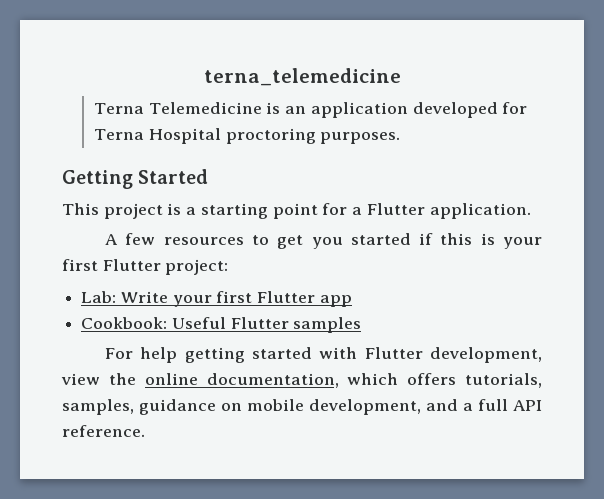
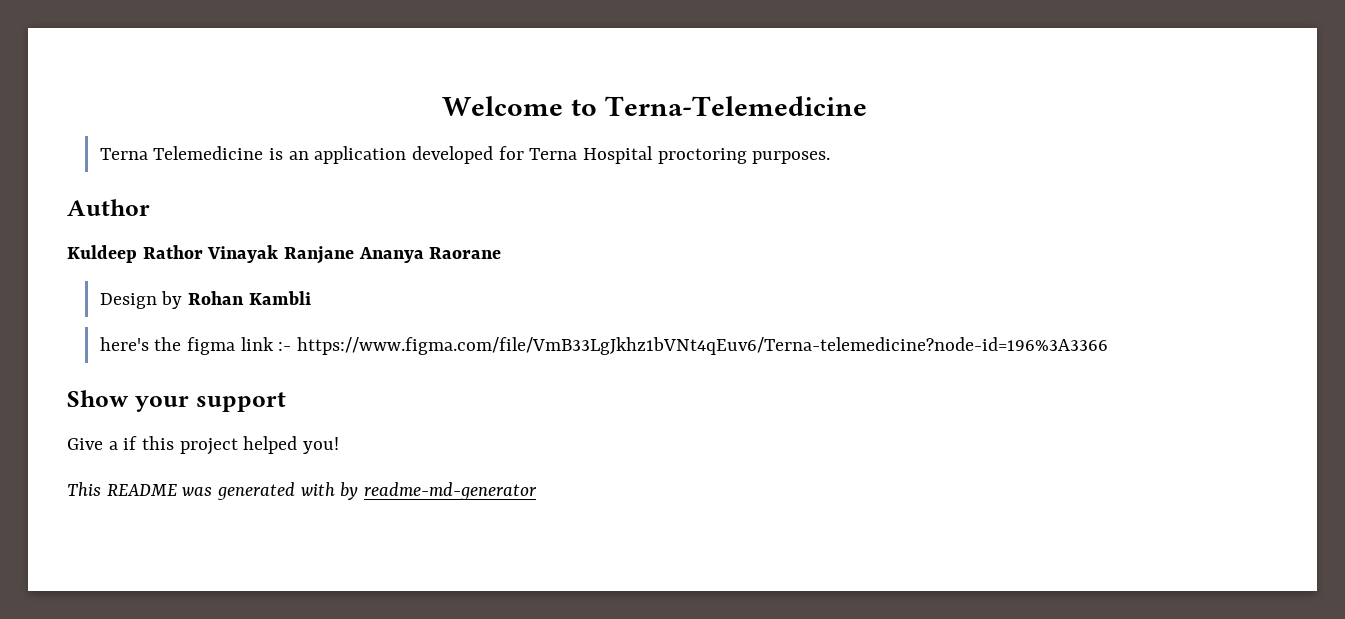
- terna_telemedicine
+ Welcome to Terna-Telemedicine
- Getting Started
- This project is a starting point for a Flutter application.
- A few resources to get you started if this is your first Flutter project:
- Lab: Write your first Flutter app
- Cookbook: Useful Flutter samples
- For help getting started with Flutter development, view the online documentation, which offers tutorials, samples, guidance on mobile development, and a full API reference.
+ Author
+ Kuldeep Rathor Vinayak Ranjane Ananya Raorane
+ Design by Rohan Kambli
+ here's the figma link :- https://www.figma.com/file/VmB33LgJkhz1bVNt4qEuv6/Terna-telemedicine?node-id=196%3A3366
+ Show your support
+ Give a if this project helped you!
+ This README was generated with by readme-md-generator

